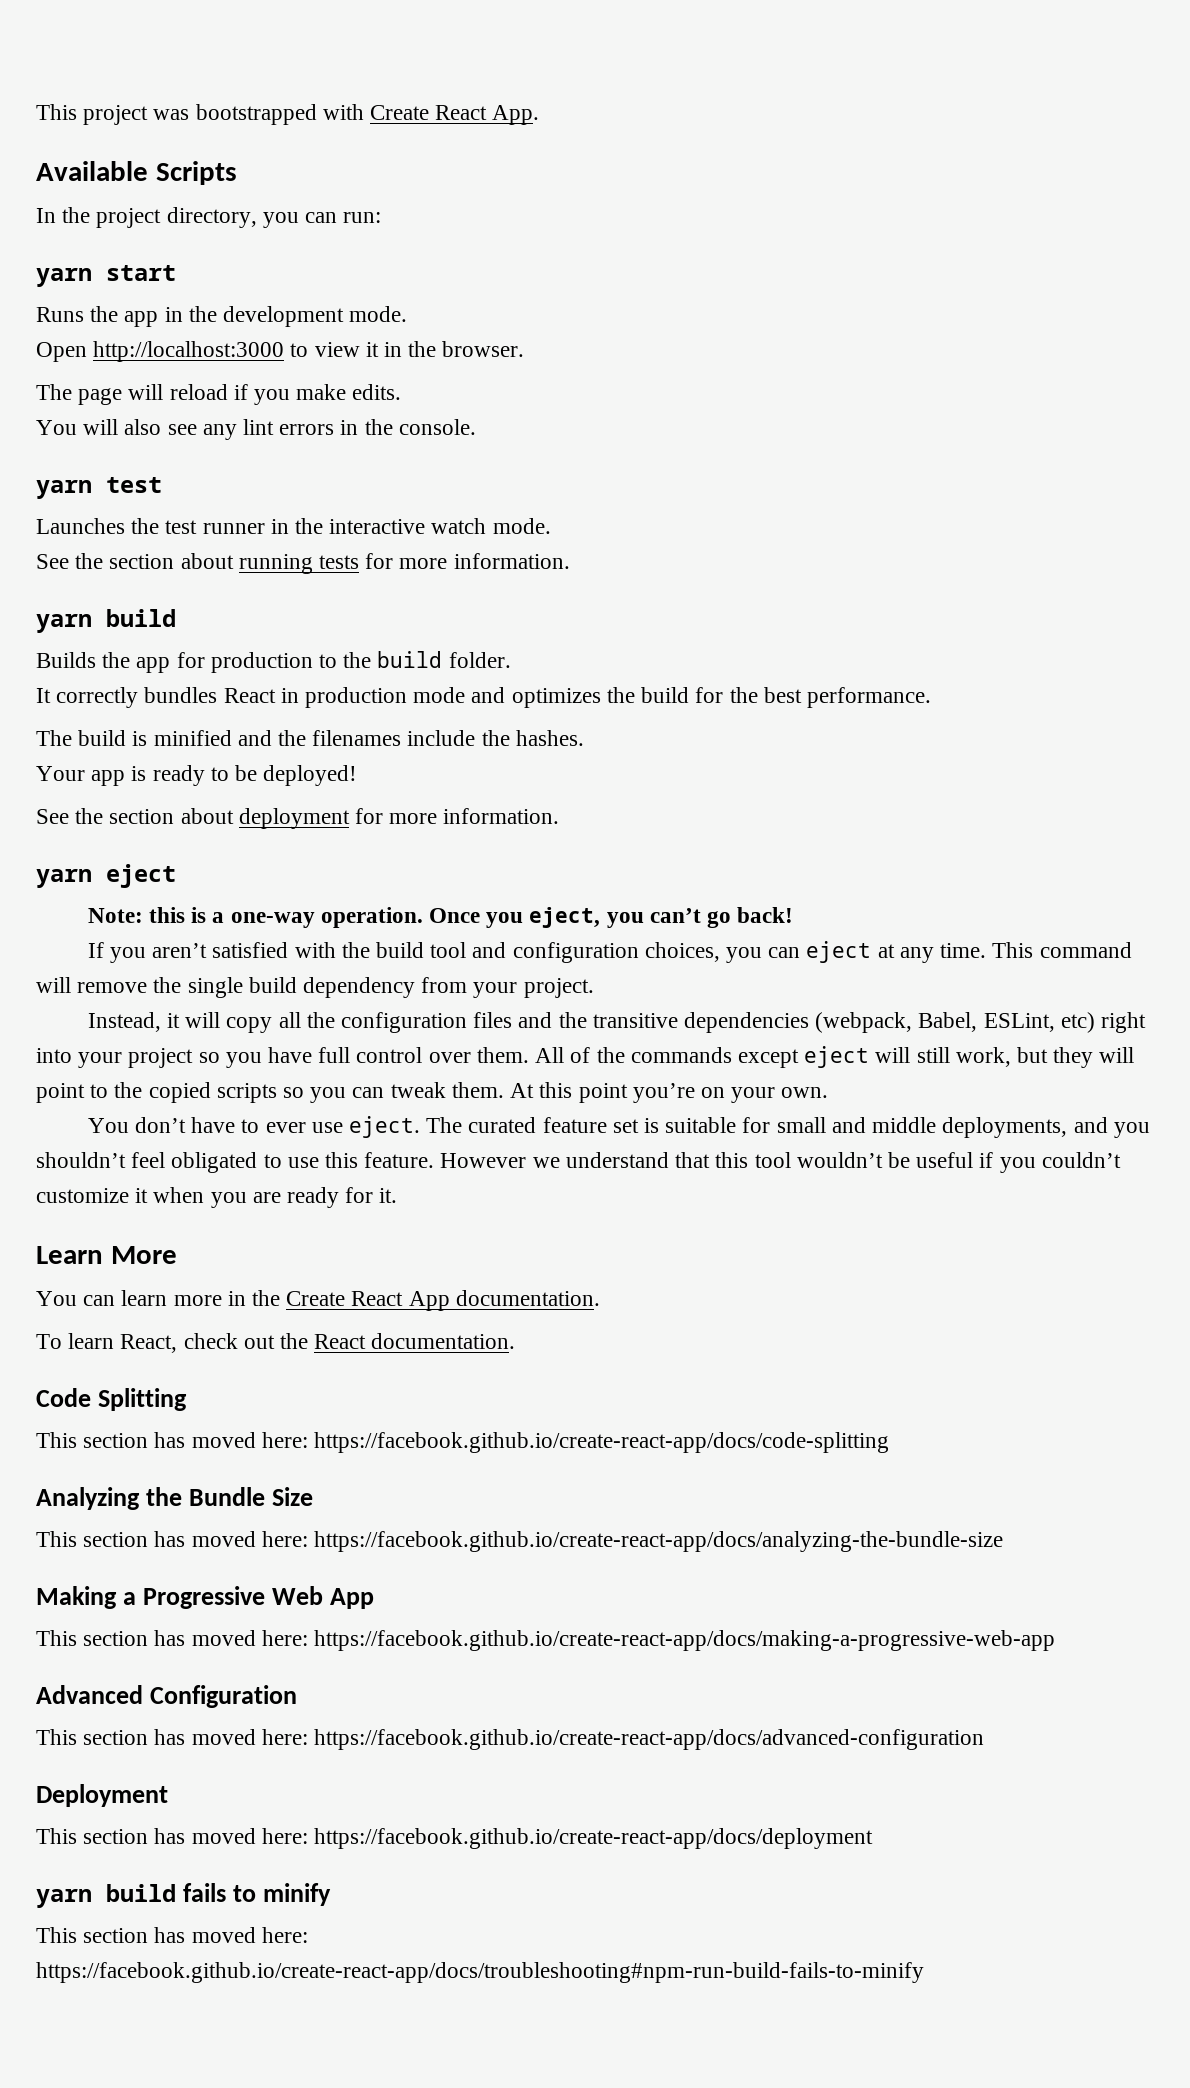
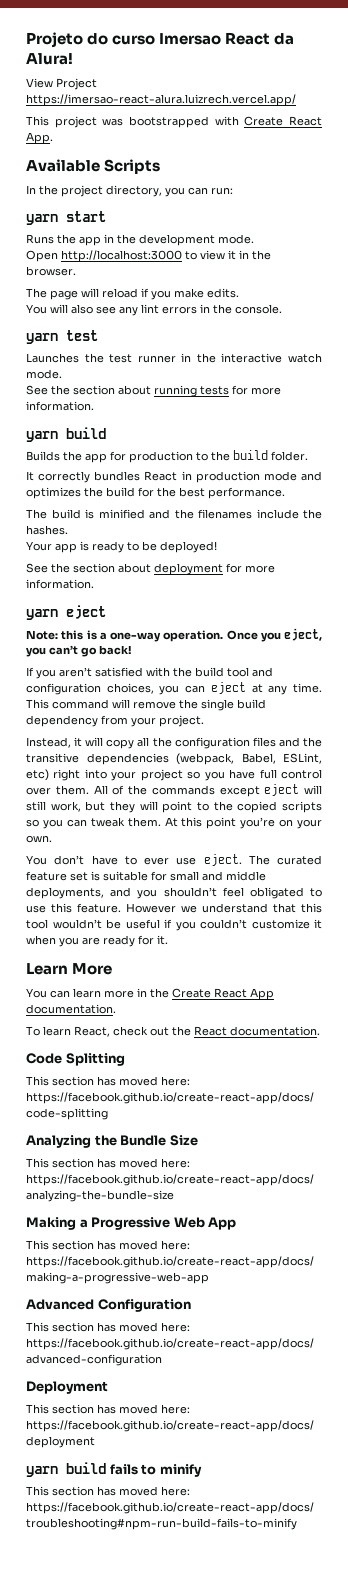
+ Projeto do curso Imersao React da Alura!
+ View Project https://imersao-react-alura.luizrech.vercel.app/

